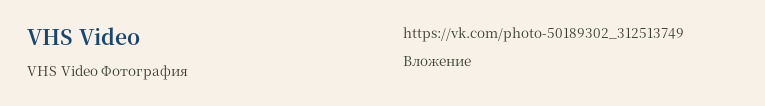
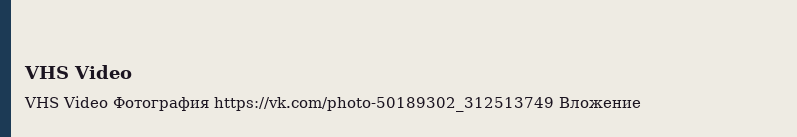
- VHS Video Фотография https://vk.com/photo-50189302_312513749
- Вложение
+ VHS Video Фотография https://vk.com/photo-50189302_312513749 Вложение

